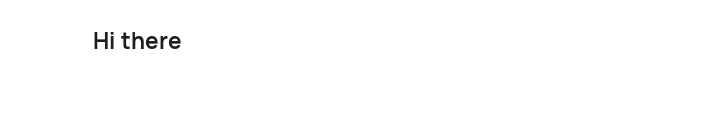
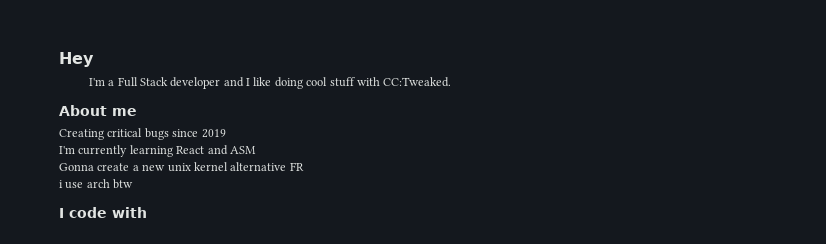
- Hi there
+ Hey
+ I'm a Full Stack developer and I like doing cool stuff with CC:Tweaked.
+ About me
+ Creating critical bugs since 2019
+ I'm currently learning React and ASM
+ Gonna create a new unix kernel alternative FR
+ i use arch btw
+ I code with

